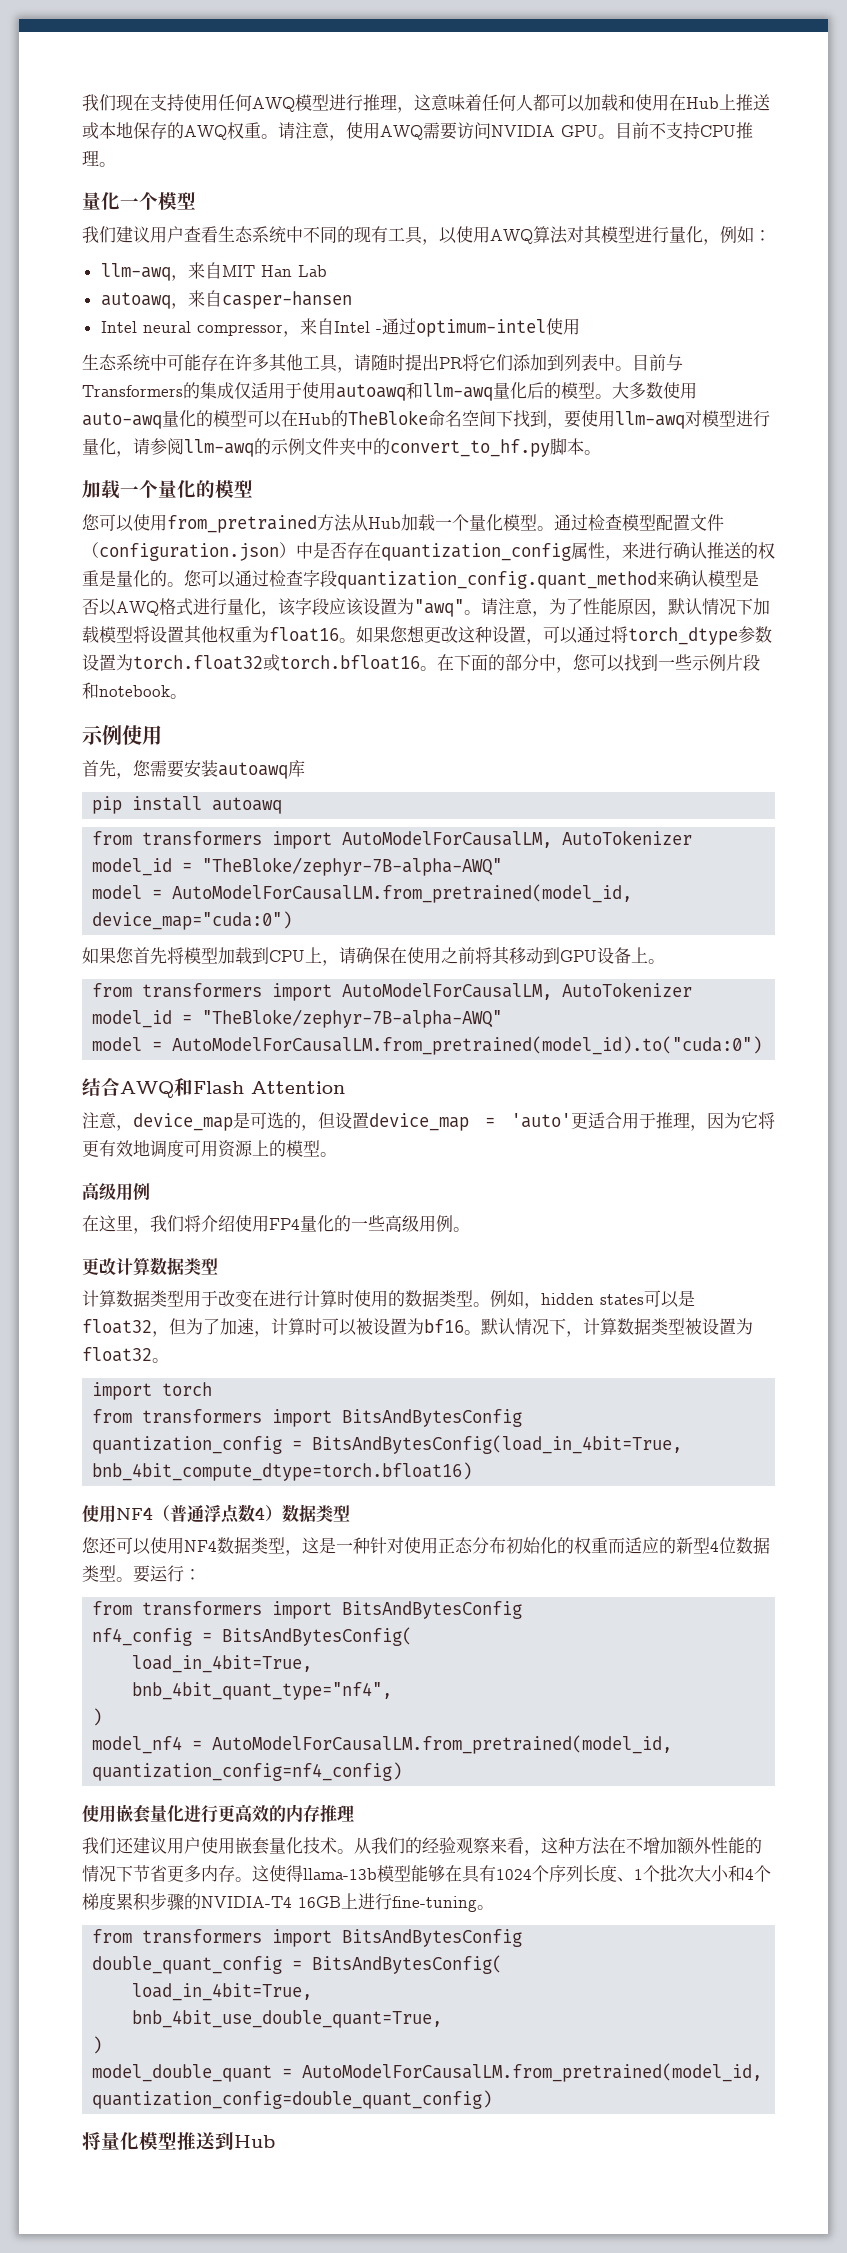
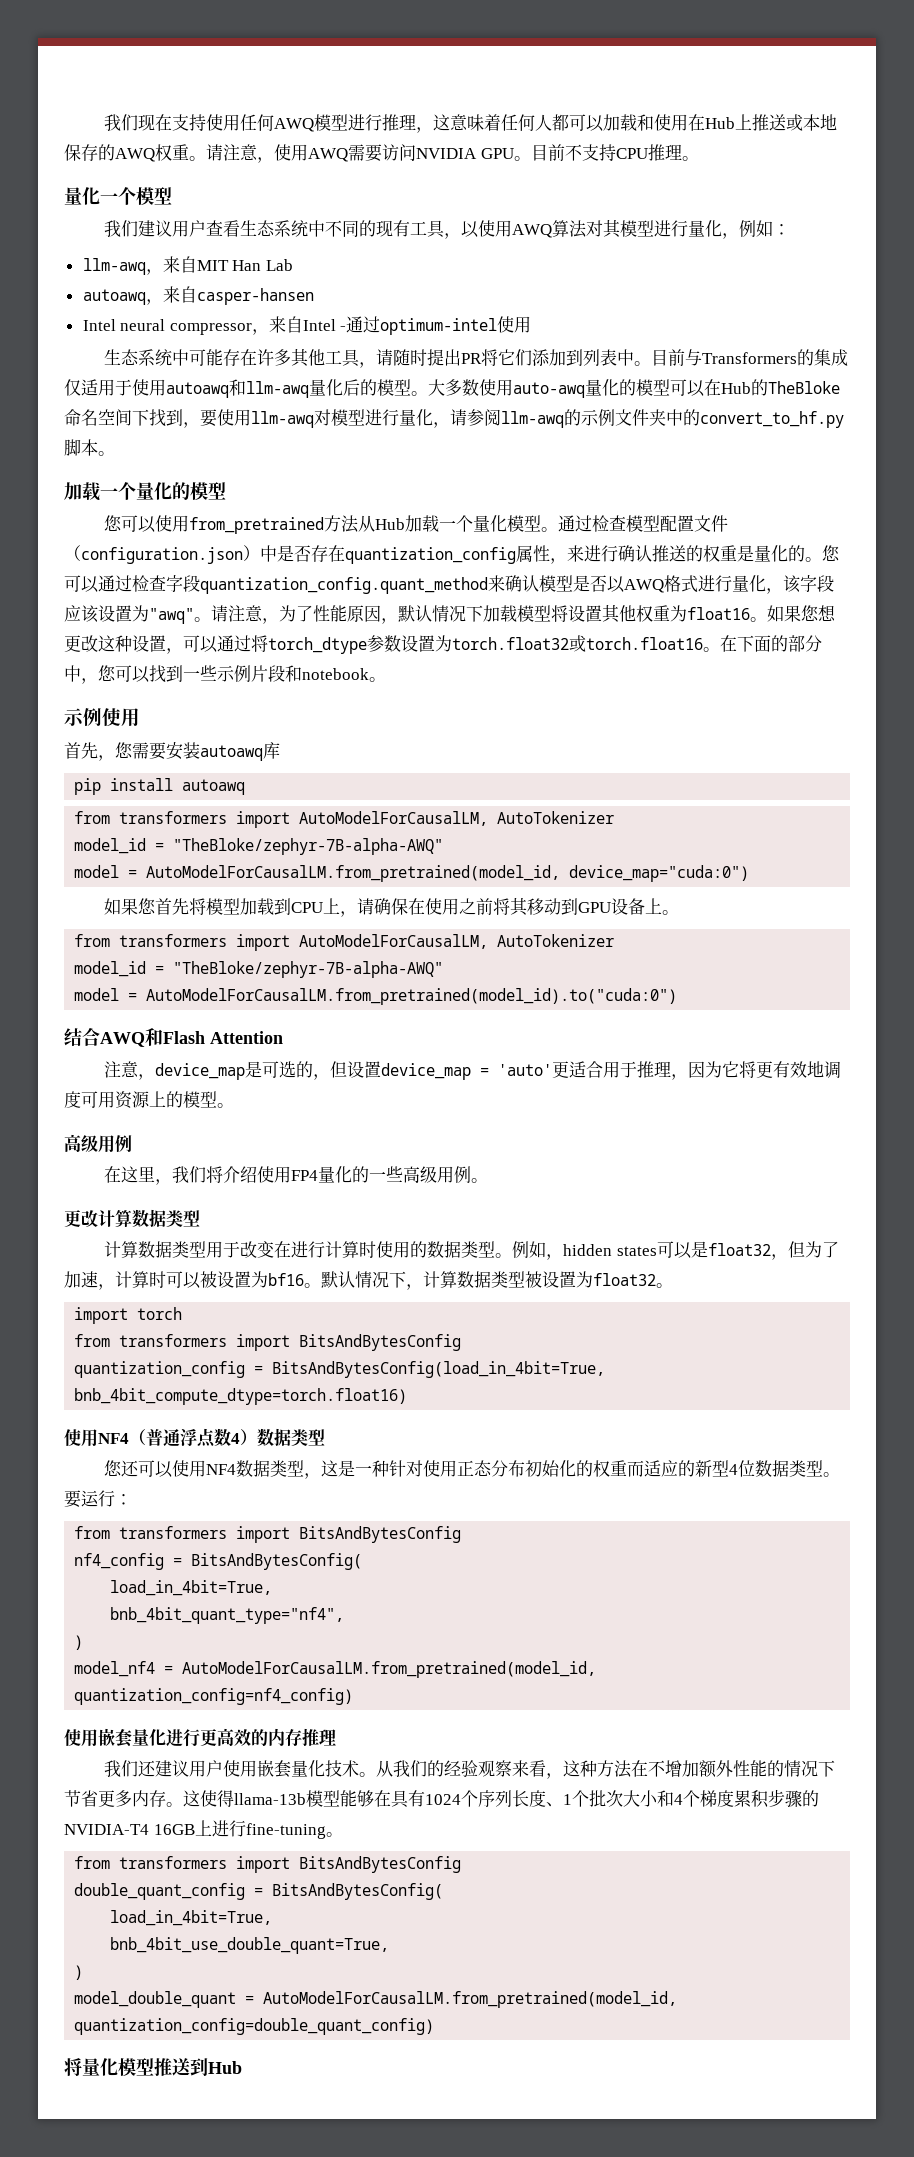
- 如果您想更改这种设置，可以通过将torch_dtype参数设置为torch.float32或torch.bfloat16。
+ 如果您想更改这种设置，可以通过将torch_dtype参数设置为torch.float32或torch.float16。
- quantization_config = BitsAndBytesConfig(load_in_4bit=True, bnb_4bit_compute_dtype=torch.bfloat16)
+ quantization_config = BitsAndBytesConfig(load_in_4bit=True, bnb_4bit_compute_dtype=torch.float16)

